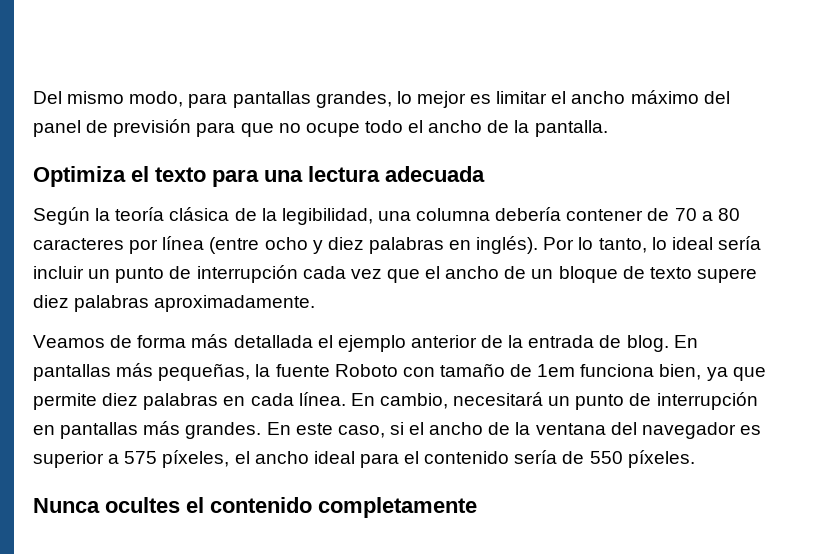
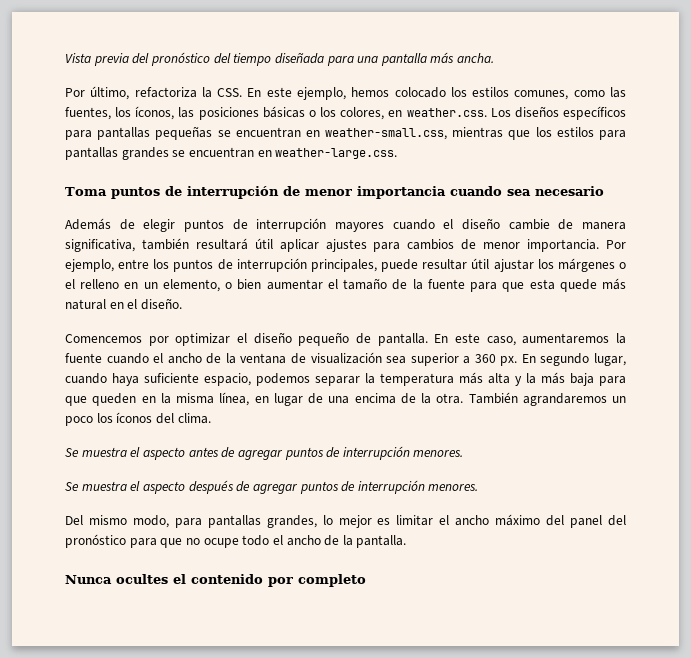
+ Vista previa del pronóstico del tiempo diseñada para una pantalla más ancha.
+ Por último, refactoriza la CSS. En este ejemplo, hemos colocado los estilos comunes, como las fuentes, los íconos, las posiciones básicas o los colores, en weather.css. Los diseños específicos para pantallas pequeñas se encuentran en weather-small.css, mientras que los estilos para pantallas grandes se encuentran en weather-large.css.
+ Toma puntos de interrupción de menor importancia cuando sea necesario
+ Además de elegir puntos de interrupción mayores cuando el diseño cambie de manera significativa, también resultará útil aplicar ajustes para cambios de menor importancia. Por ejemplo, entre los puntos de interrupción principales, puede resultar útil ajustar los márgenes o el relleno en un elemento, o bien aumentar el tamaño de la fuente para que esta quede más natural en el diseño.
+ Comencemos por optimizar el diseño pequeño de pantalla. En este caso, aumentaremos la fuente cuando el ancho de la ventana de visualización sea superior a 360 px. En segundo lugar, cuando haya suficiente espacio, podemos separar la temperatura más alta y la más baja para que queden en la misma línea, en lugar de una encima de la otra. También agrandaremos un poco los íconos del clima.
+ Se muestra el aspecto antes de agregar puntos de interrupción menores.
+ Se muestra el aspecto después de agregar puntos de interrupción menores.
- Del mismo modo, para pantallas grandes, lo mejor es limitar el ancho máximo del panel de previsión para que no ocupe todo el ancho de la pantalla.
+ Del mismo modo, para pantallas grandes, lo mejor es limitar el ancho máximo del panel del pronóstico para que no ocupe todo el ancho de la pantalla.
- Optimiza el texto para una lectura adecuada
- Según la teoría clásica de la legibilidad, una columna debería contener de 70 a 80 caracteres por línea (entre ocho y diez palabras en inglés). Por lo tanto, lo ideal sería incluir un punto de interrupción cada vez que el ancho de un bloque de texto supere diez palabras aproximadamente.
- Veamos de forma más detallada el ejemplo anterior de la entrada de blog. En pantallas más pequeñas, la fuente Roboto con tamaño de 1em funciona bien, ya que permite diez palabras en cada línea. En cambio, necesitará un punto de interrupción en pantallas más grandes. En este caso, si el ancho de la ventana del navegador es superior a 575 píxeles, el ancho ideal para el contenido sería de 550 píxeles.
- Nunca ocultes el contenido completamente
+ Nunca ocultes el contenido por completo

